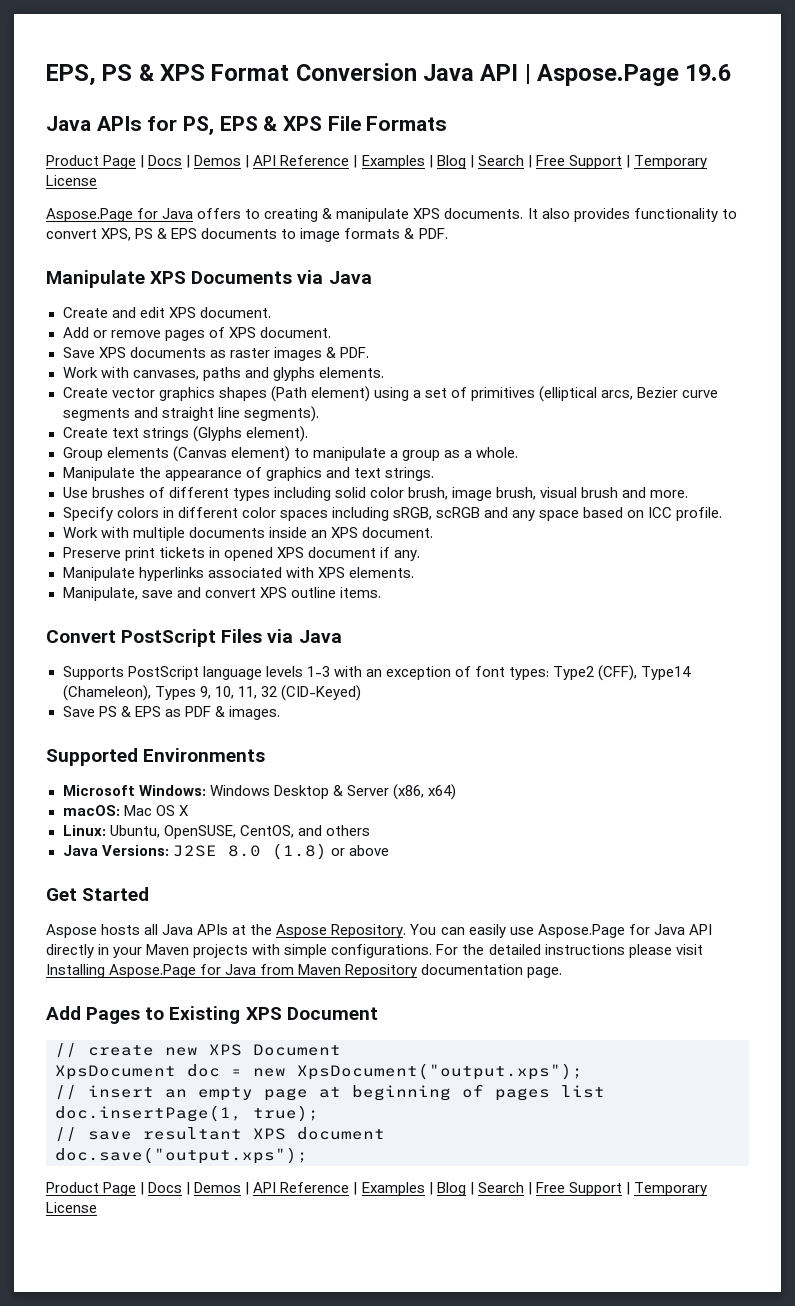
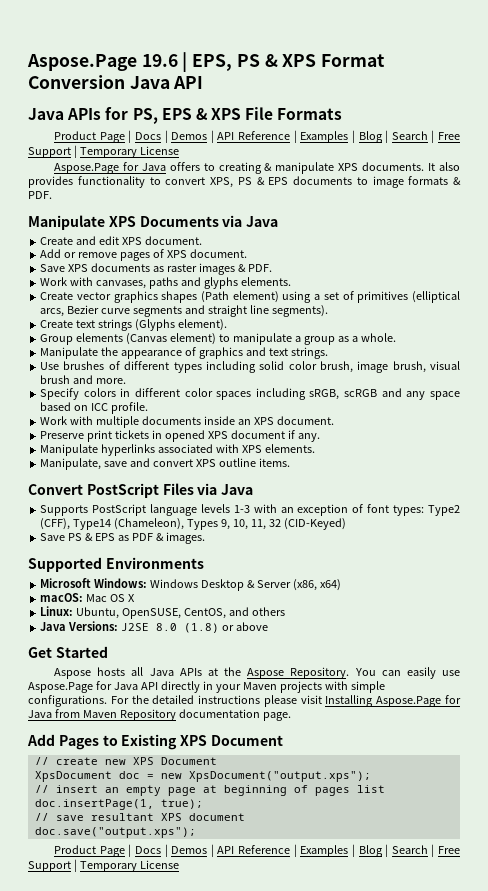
- EPS, PS & XPS Format Conversion Java API | Aspose.Page 19.6
+ Aspose.Page 19.6 | EPS, PS & XPS Format Conversion Java API

